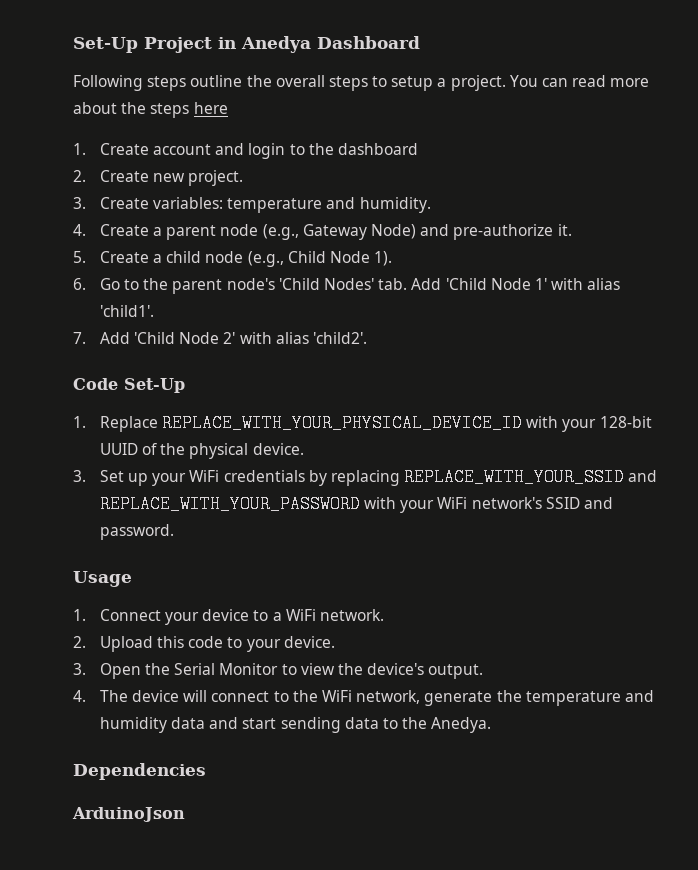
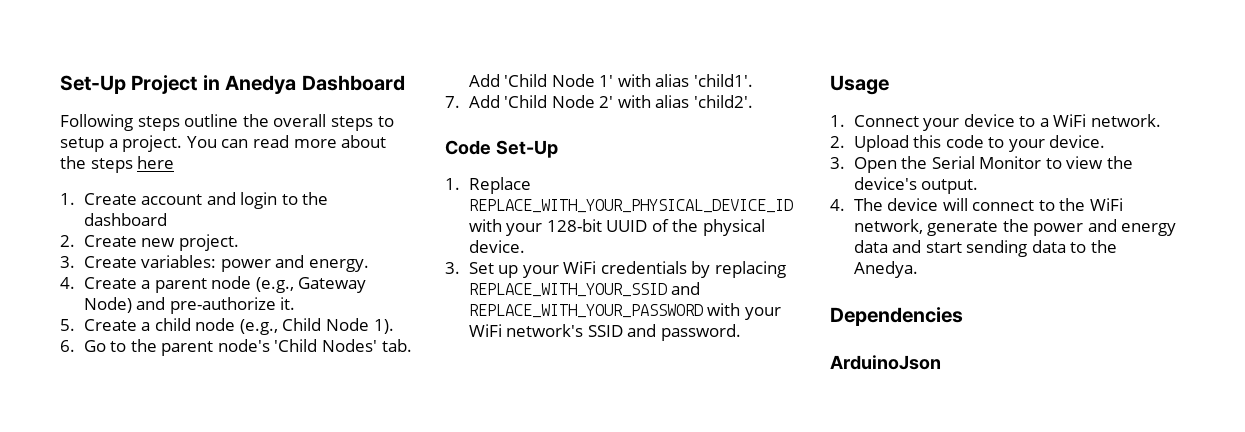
- 3. Create variables: temperature and humidity.
+ 3. Create variables: power and energy.
- 4. The device will connect to the WiFi network, generate the temperature and humidity data and start sending data to the Anedya.
+ 4. The device will connect to the WiFi network, generate the power and energy data and start sending data to the Anedya.

